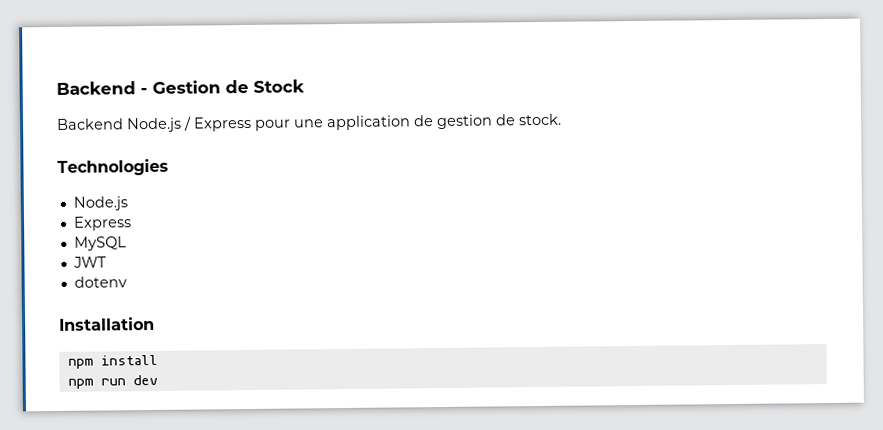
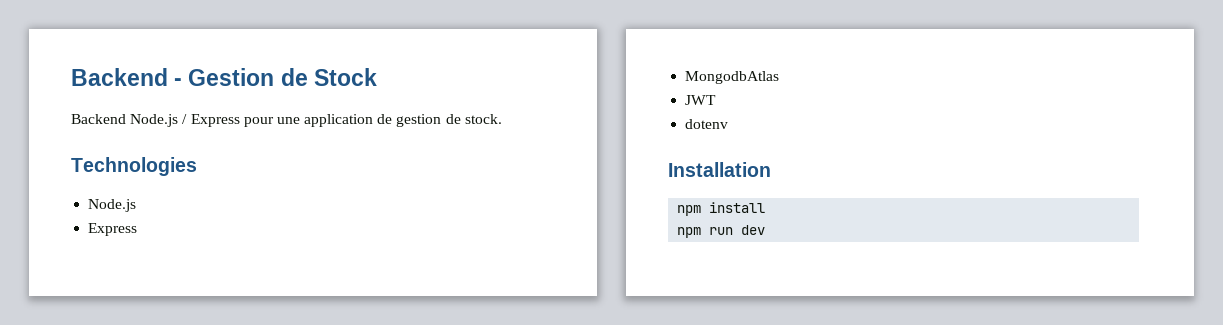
- MySQL
+ MongodbAtlas

